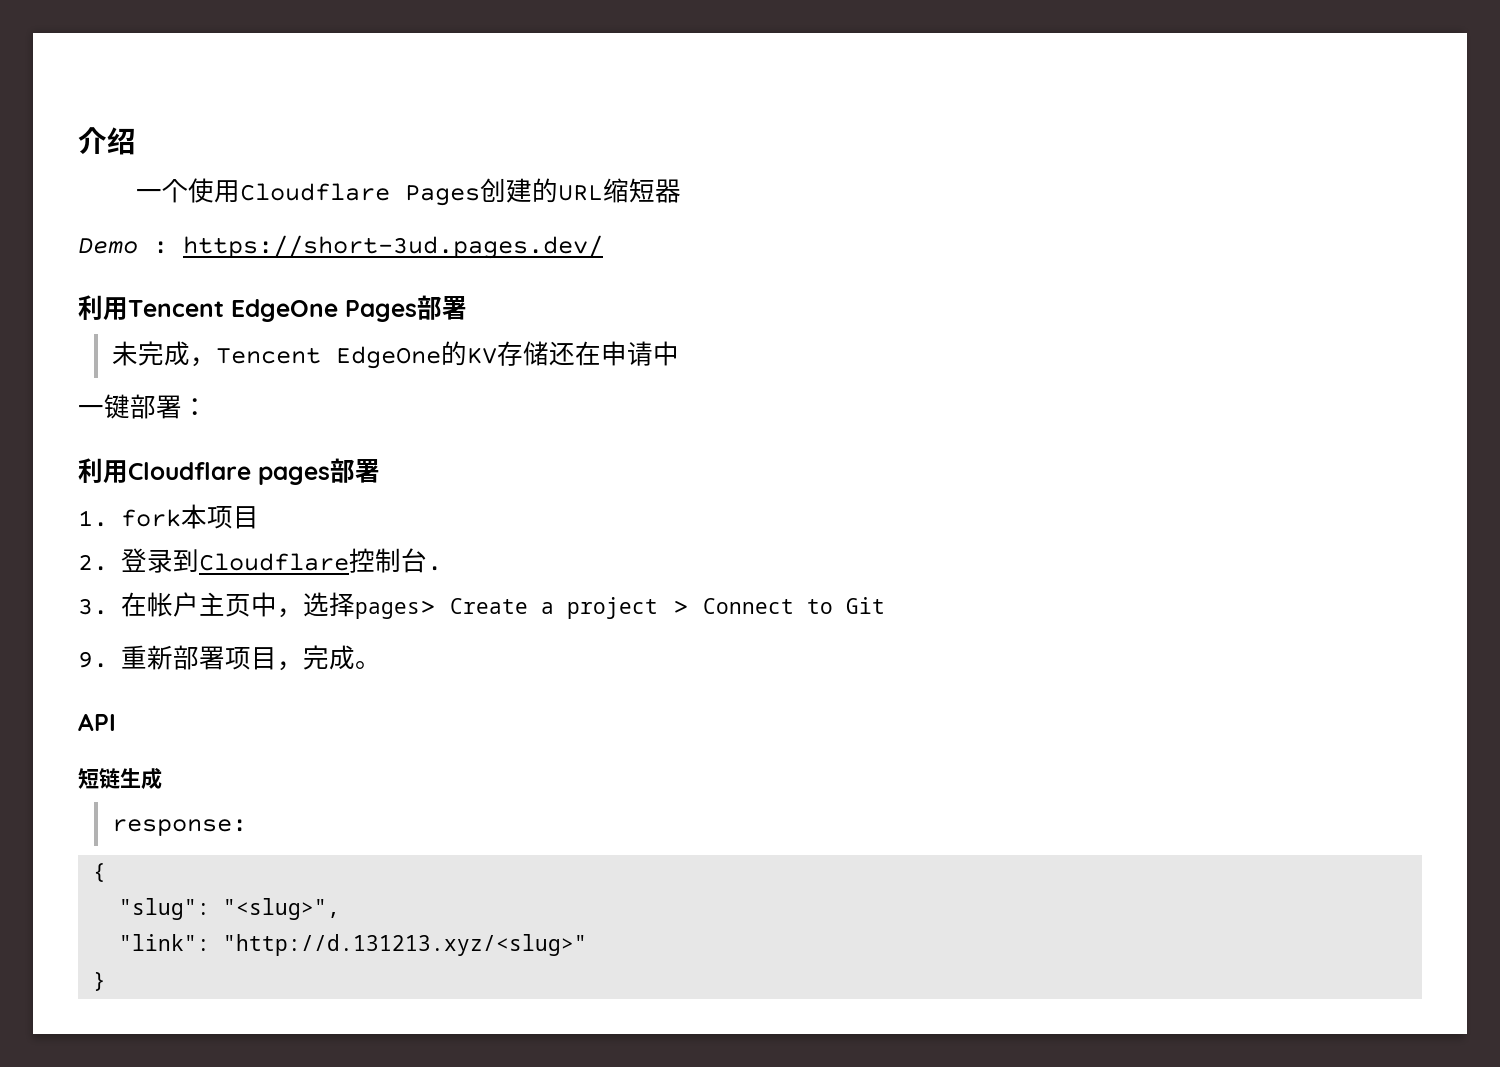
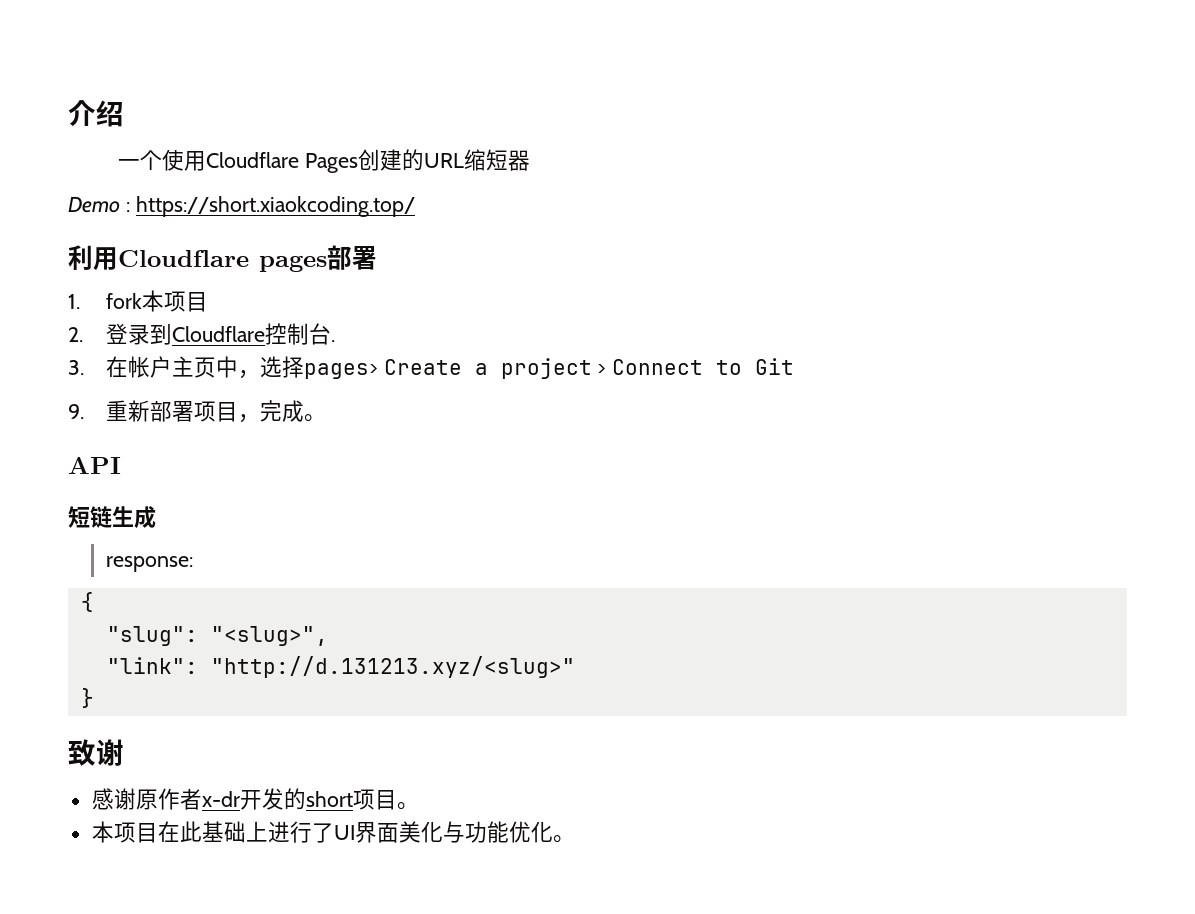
- Demo : https://short-3ud.pages.dev/
- 利用Tencent EdgeOne Pages部署
- 未完成，Tencent EdgeOne的KV存储还在申请中
- 一键部署：
+ Demo : https://short.xiaokcoding.top/
+ 致谢
+ 感谢原作者x-dr开发的short项目。
+ 本项目在此基础上进行了UI界面美化与功能优化。

